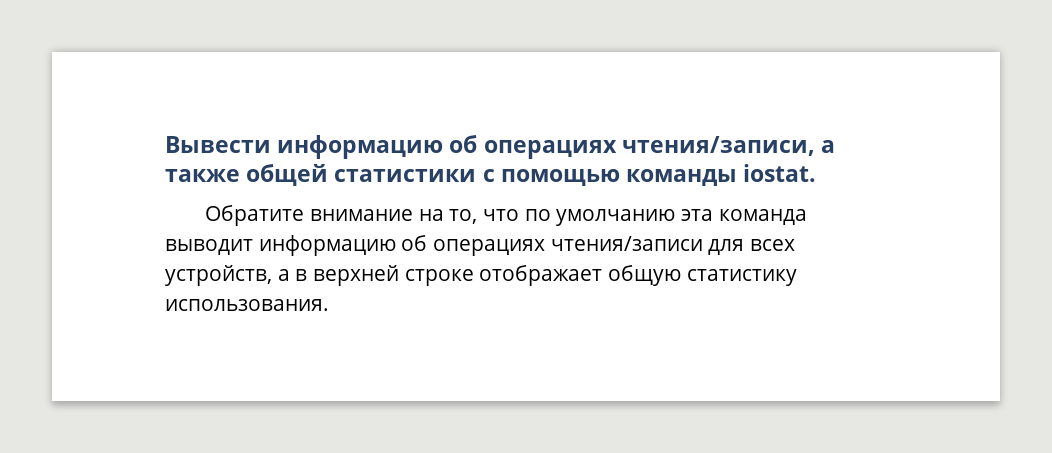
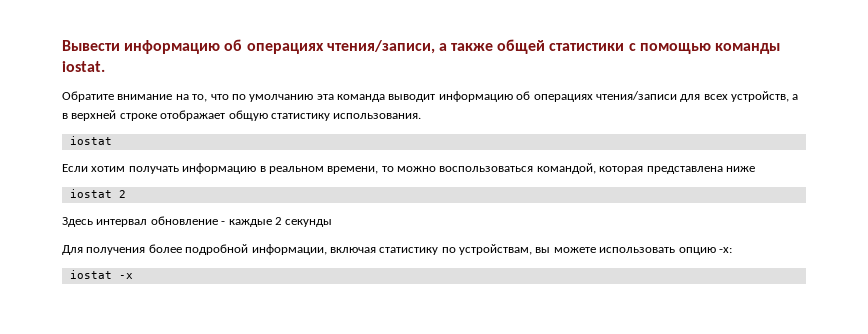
  Обратите внимание на то, что по умолчанию эта команда выводит информацию об операциях чтения/записи для всех устройств, а в верхней строке отображает общую статистику использования.
+ iostat
+ Если хотим получать информацию в реальном времени, то можно воспользоваться командой, которая представлена ниже
+ iostat 2
+ Здесь интервал обновление - каждые 2 секунды
+ Для получения более подробной информации, включая статистику по устройствам, вы можете использовать опцию -x:
+ iostat -x

